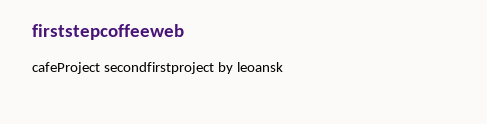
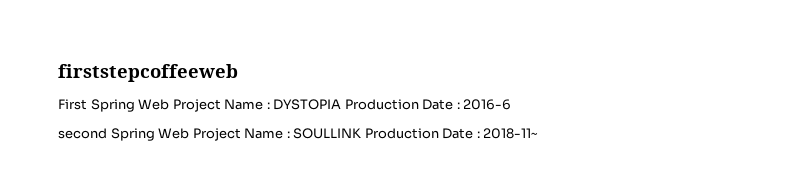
- cafeProject secondfirstproject by leoansk
+ First Spring Web Project Name : DYSTOPIA Production Date : 2016-6
+ second Spring Web Project Name : SOULLINK Production Date : 2018-11~

